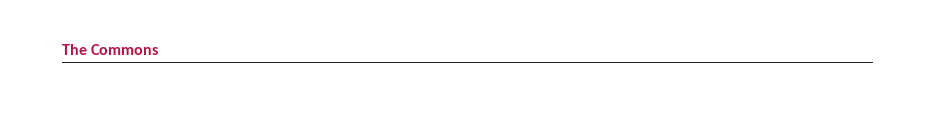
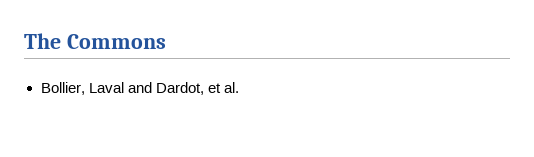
+ Bollier, Laval and Dardot, et al.

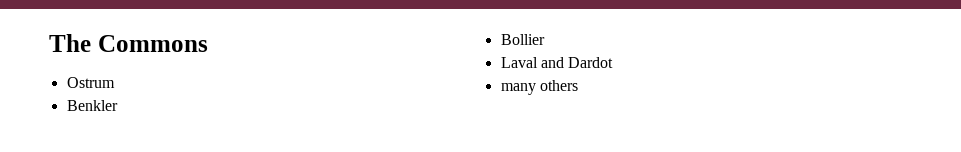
- Bollier, Laval and Dardot, et al.
+ Ostrum
+ Benkler
+ Bollier
+ Laval and Dardot
+ many others

